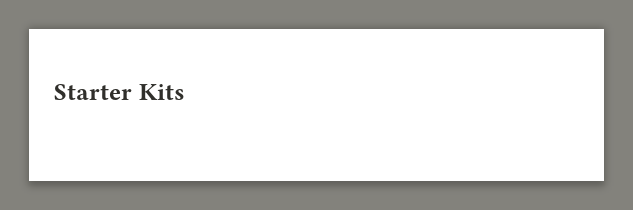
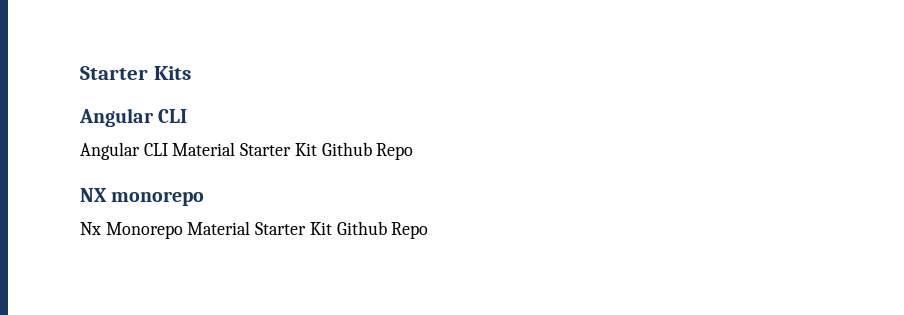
  Starter Kits
+ Angular CLI
+ Angular CLI Material Starter Kit Github Repo
+ NX monorepo
+ Nx Monorepo Material Starter Kit Github Repo

